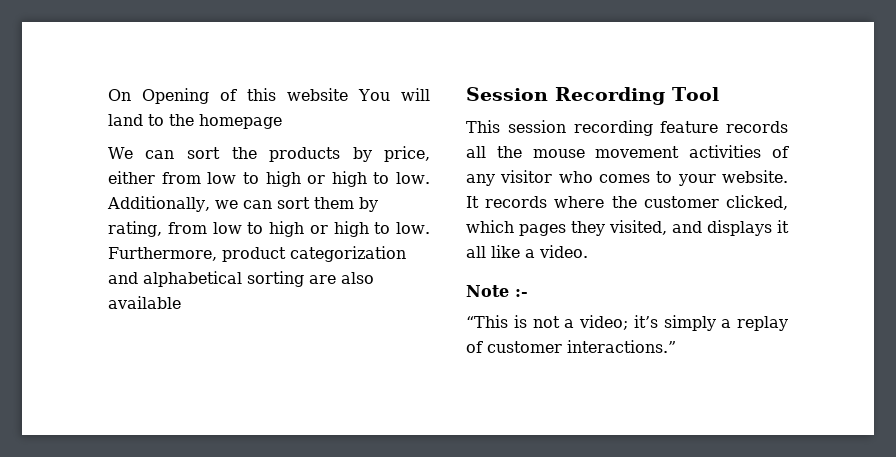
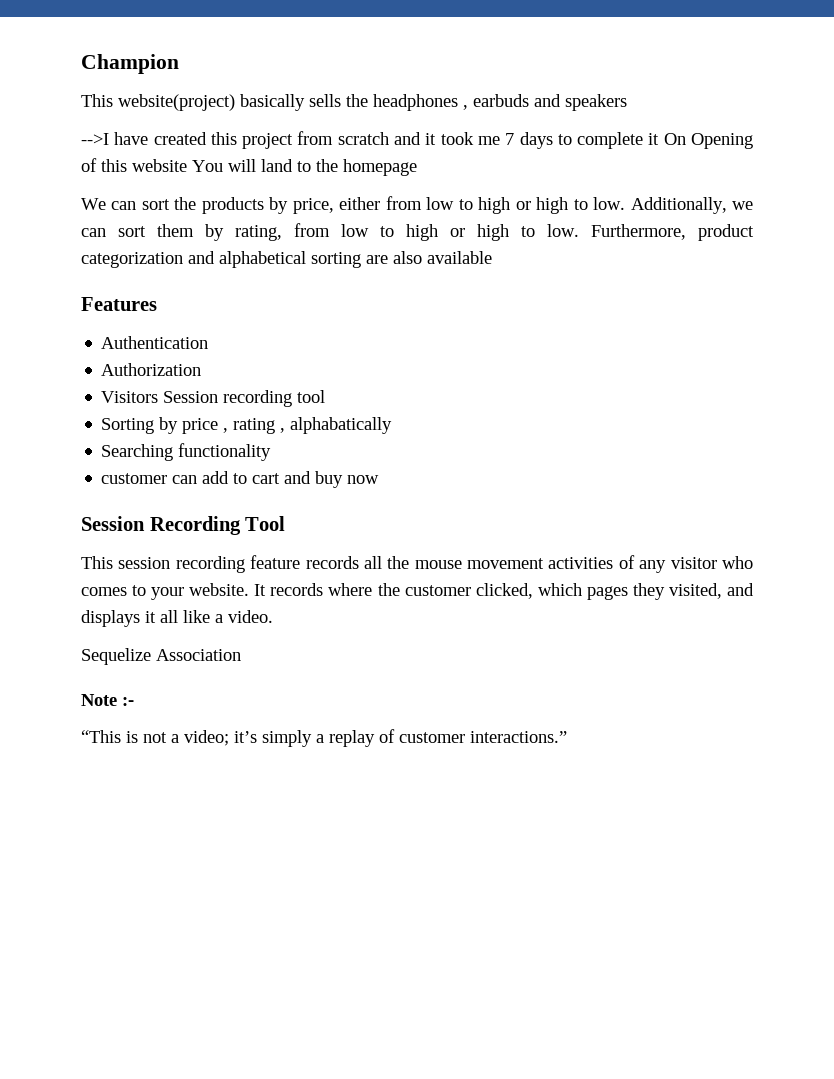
- On Opening of this website You will land to the homepage
+ Champion
+ This website(project) basically sells the headphones , earbuds and speakers
+ -->I have created this project from scratch and it took me 7 days to complete it On Opening of this website You will land to the homepage
+ Features
+ Authentication
+ Authorization
+ Visitors Session recording tool
+ Sorting by price , rating , alphabatically
+ Searching functionality
+ customer can add to cart and buy now
+ Sequelize Association

